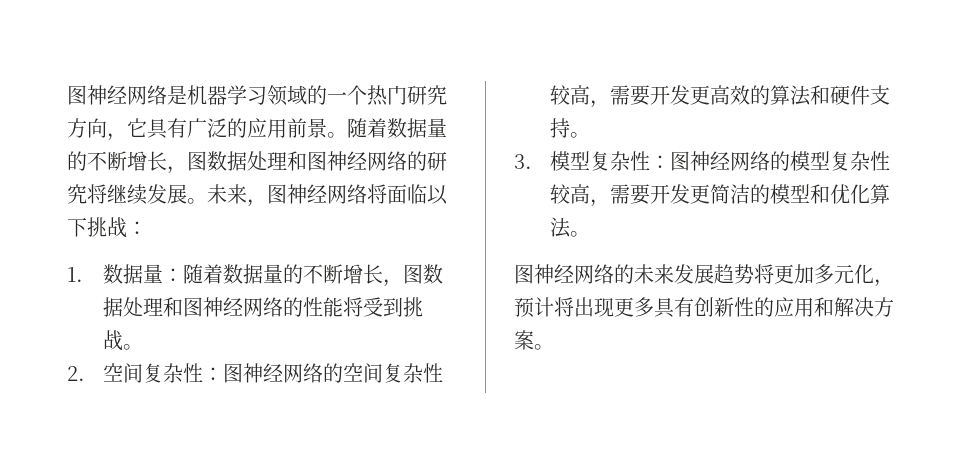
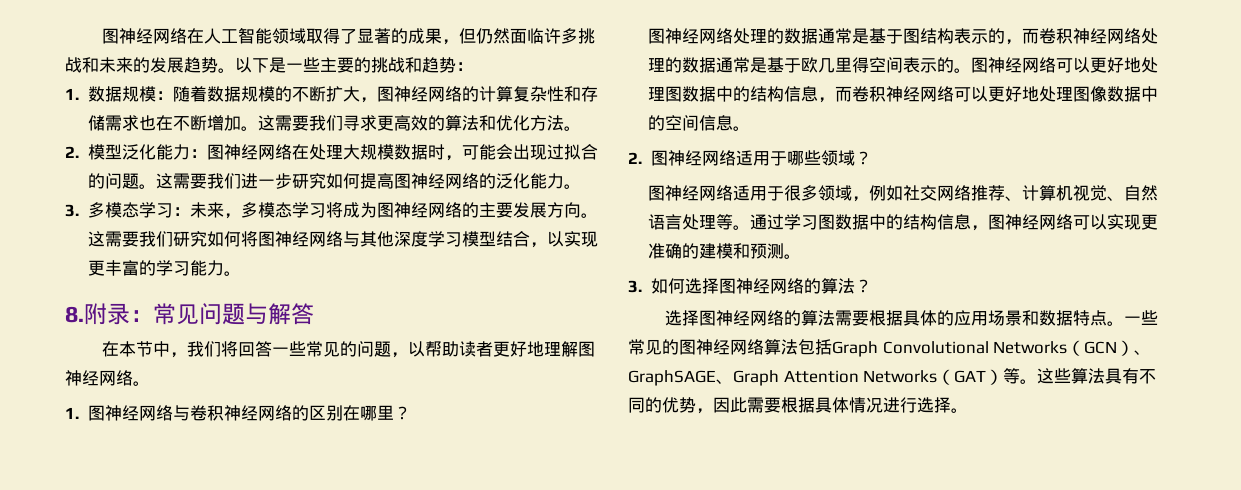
- 图神经网络是机器学习领域的一个热门研究方向，它具有广泛的应用前景。随着数据量的不断增长，图数据处理和图神经网络的研究将继续发展。未来，图神经网络将面临以下挑战：
- 1.数据量：随着数据量的不断增长，图数据处理和图神经网络的性能将受到挑战。
- 2.空间复杂性：图神经网络的空间复杂性较高，需要开发更高效的算法和硬件支持。
- 3.模型复杂性：图神经网络的模型复杂性较高，需要开发更简洁的模型和优化算法。
- 图神经网络的未来发展趋势将更加多元化，预计将出现更多具有创新性的应用和解决方案。
+ 图神经网络在人工智能领域取得了显著的成果，但仍然面临许多挑战和未来的发展趋势。以下是一些主要的挑战和趋势：
+ 1.数据规模：随着数据规模的不断扩大，图神经网络的计算复杂性和存储需求也在不断增加。这需要我们寻求更高效的算法和优化方法。
+ 2.模型泛化能力：图神经网络在处理大规模数据时，可能会出现过拟合的问题。这需要我们进一步研究如何提高图神经网络的泛化能力。
+ 3.多模态学习：未来，多模态学习将成为图神经网络的主要发展方向。这需要我们研究如何将图神经网络与其他深度学习模型结合，以实现更丰富的学习能力。
+ 8.附录：常见问题与解答
+ 在本节中，我们将回答一些常见的问题，以帮助读者更好地理解图神经网络。
+ 1.图神经网络与卷积神经网络的区别在哪里？
+ 图神经网络处理的数据通常是基于图结构表示的，而卷积神经网络处理的数据通常是基于欧几里得空间表示的。图神经网络可以更好地处理图数据中的结构信息，而卷积神经网络可以更好地处理图像数据中的空间信息。
+ 2.图神经网络适用于哪些领域？
+ 图神经网络适用于很多领域，例如社交网络推荐、计算机视觉、自然语言处理等。通过学习图数据中的结构信息，图神经网络可以实现更准确的建模和预测。
+ 3.如何选择图神经网络的算法？
+ 选择图神经网络的算法需要根据具体的应用场景和数据特点。一些常见的图神经网络算法包括Graph Convolutional Networks（GCN）、GraphSAGE、Graph Attention Networks（GAT）等。这些算法具有不同的优势，因此需要根据具体情况进行选择。

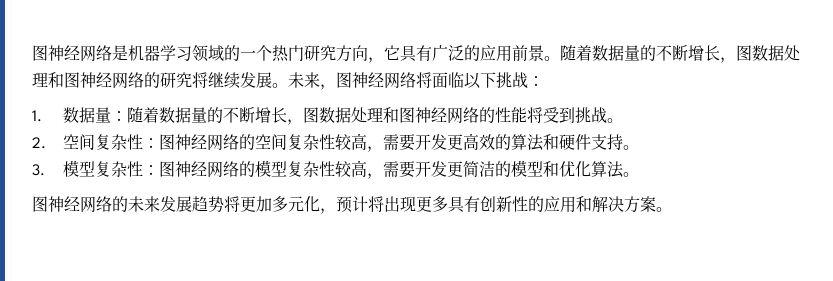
- 图神经网络在人工智能领域取得了显著的成果，但仍然面临许多挑战和未来的发展趋势。以下是一些主要的挑战和趋势：
- 1.数据规模：随着数据规模的不断扩大，图神经网络的计算复杂性和存储需求也在不断增加。这需要我们寻求更高效的算法和优化方法。
- 2.模型泛化能力：图神经网络在处理大规模数据时，可能会出现过拟合的问题。这需要我们进一步研究如何提高图神经网络的泛化能力。
- 3.多模态学习：未来，多模态学习将成为图神经网络的主要发展方向。这需要我们研究如何将图神经网络与其他深度学习模型结合，以实现更丰富的学习能力。
- 8.附录：常见问题与解答
- 在本节中，我们将回答一些常见的问题，以帮助读者更好地理解图神经网络。
- 1.图神经网络与卷积神经网络的区别在哪里？
- 图神经网络处理的数据通常是基于图结构表示的，而卷积神经网络处理的数据通常是基于欧几里得空间表示的。图神经网络可以更好地处理图数据中的结构信息，而卷积神经网络可以更好地处理图像数据中的空间信息。
- 2.图神经网络适用于哪些领域？
- 图神经网络适用于很多领域，例如社交网络推荐、计算机视觉、自然语言处理等。通过学习图数据中的结构信息，图神经网络可以实现更准确的建模和预测。
- 3.如何选择图神经网络的算法？
- 选择图神经网络的算法需要根据具体的应用场景和数据特点。一些常见的图神经网络算法包括Graph Convolutional Networks（GCN）、GraphSAGE、Graph Attention Networks（GAT）等。这些算法具有不同的优势，因此需要根据具体情况进行选择。
+ 图神经网络是机器学习领域的一个热门研究方向，它具有广泛的应用前景。随着数据量的不断增长，图数据处理和图神经网络的研究将继续发展。未来，图神经网络将面临以下挑战：
+ 1.数据量：随着数据量的不断增长，图数据处理和图神经网络的性能将受到挑战。
+ 2.空间复杂性：图神经网络的空间复杂性较高，需要开发更高效的算法和硬件支持。
+ 3.模型复杂性：图神经网络的模型复杂性较高，需要开发更简洁的模型和优化算法。
+ 图神经网络的未来发展趋势将更加多元化，预计将出现更多具有创新性的应用和解决方案。

